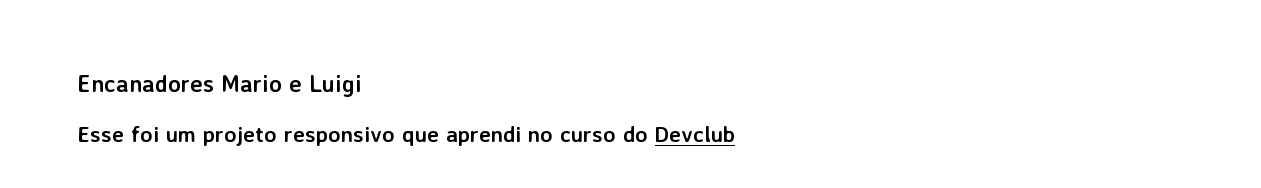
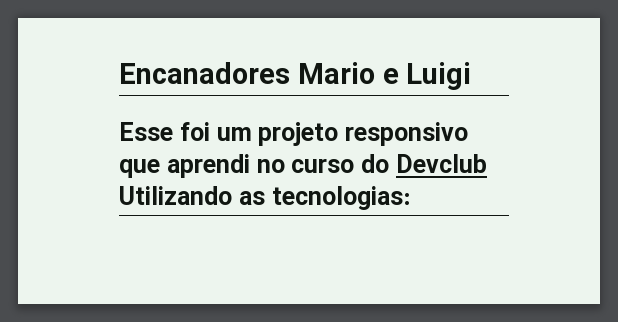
- Esse foi um projeto responsivo que aprendi no curso do Devclub
+ Esse foi um projeto responsivo que aprendi no curso do Devclub Utilizando as tecnologias:

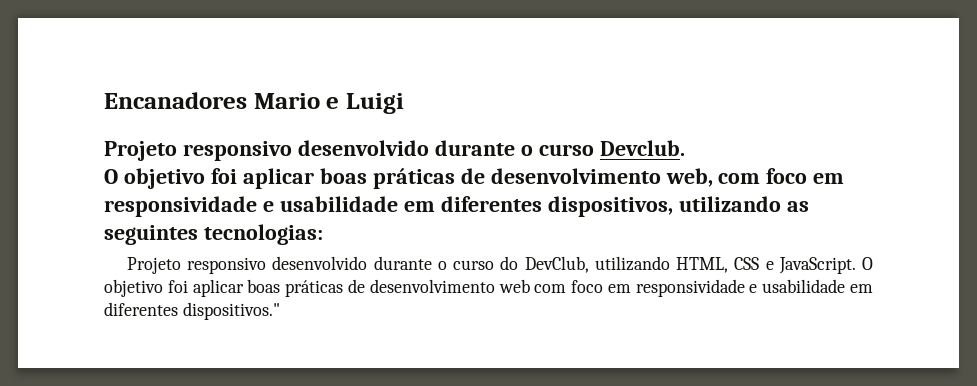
- Esse foi um projeto responsivo que aprendi no curso do Devclub Utilizando as tecnologias:
+ Projeto responsivo desenvolvido durante o curso Devclub.
+ O objetivo foi aplicar boas práticas de desenvolvimento web, com foco em responsividade e usabilidade em diferentes dispositivos, utilizando as seguintes tecnologias:
+ Projeto responsivo desenvolvido durante o curso do DevClub, utilizando HTML, CSS e JavaScript. O objetivo foi aplicar boas práticas de desenvolvimento web com foco em responsividade e usabilidade em diferentes dispositivos."

